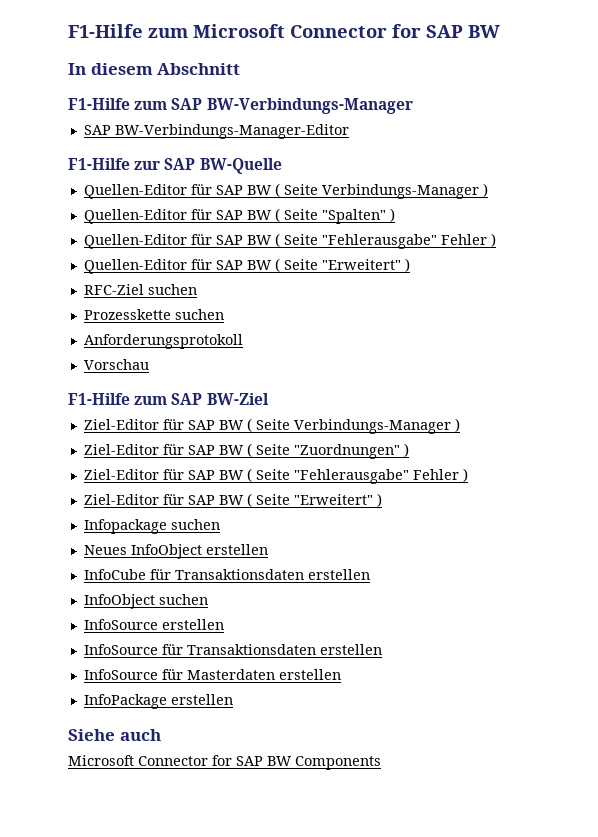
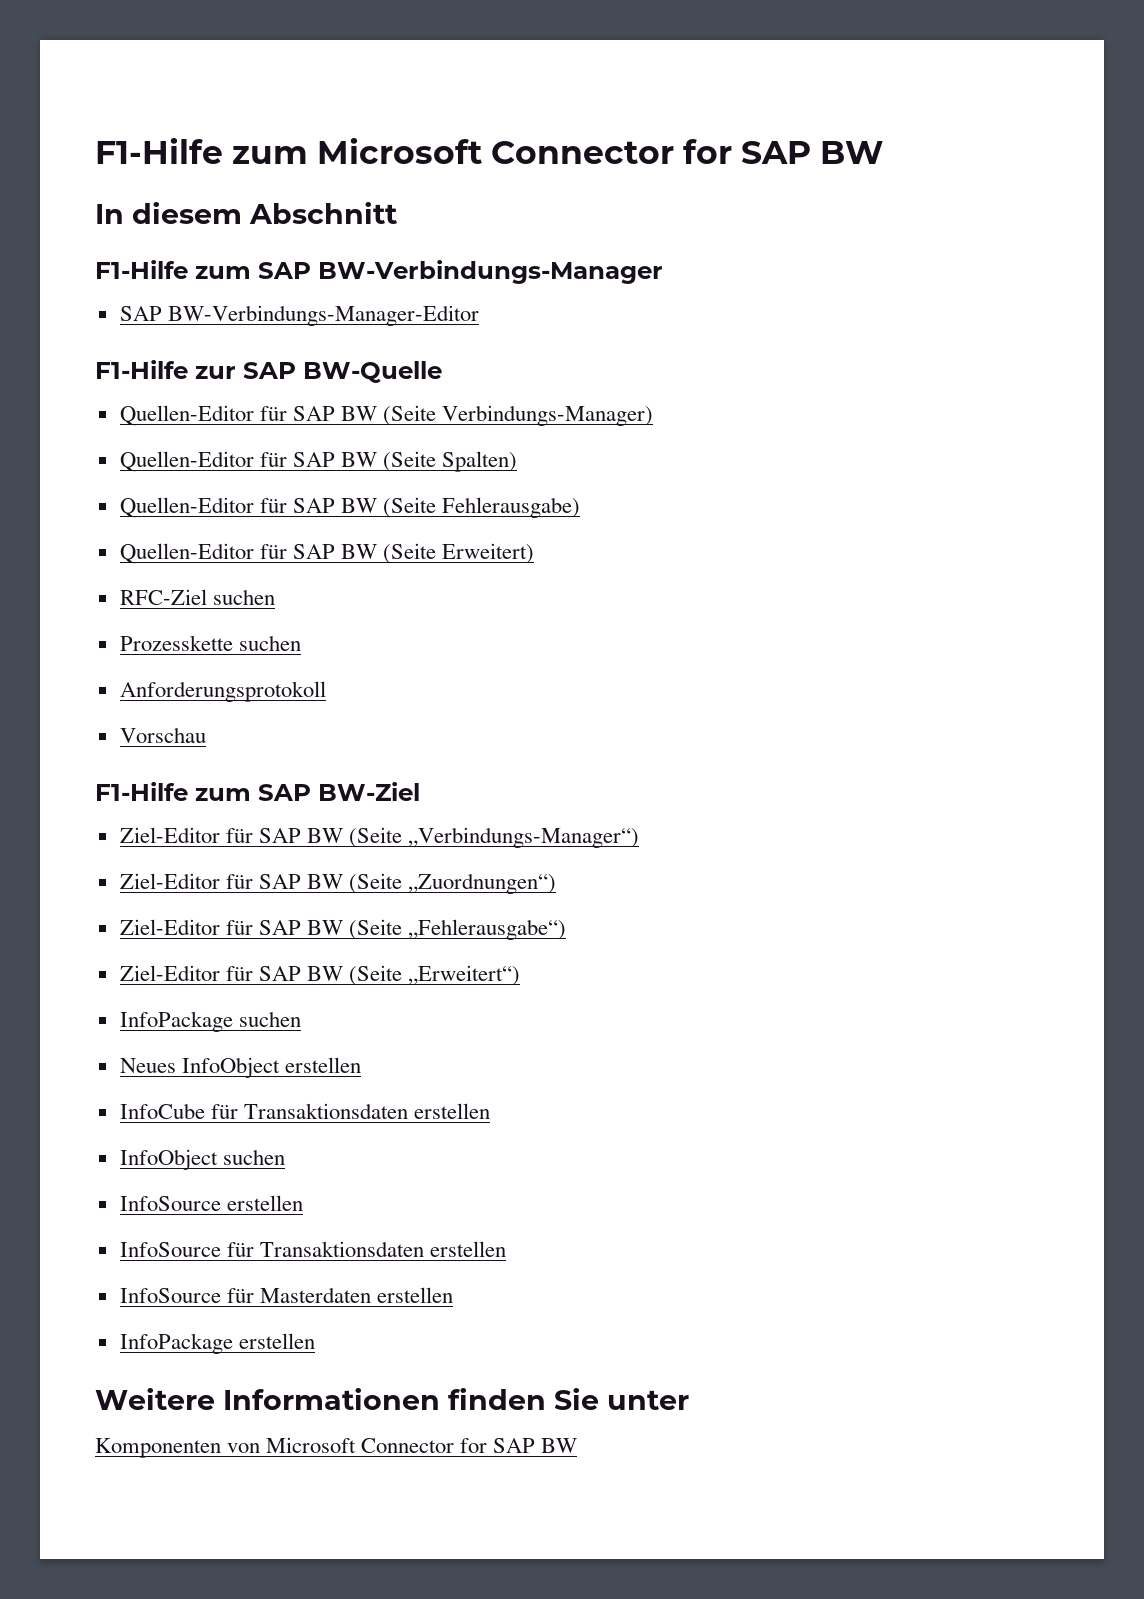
- Quellen-Editor für SAP BW ( Seite Verbindungs-Manager )
- Quellen-Editor für SAP BW ( Seite "Spalten" )
- Quellen-Editor für SAP BW ( Seite "Fehlerausgabe" Fehler )
- Quellen-Editor für SAP BW ( Seite "Erweitert" )
+ Quellen-Editor für SAP BW (Seite Verbindungs-Manager)
+ Quellen-Editor für SAP BW (Seite Spalten)
+ Quellen-Editor für SAP BW (Seite Fehlerausgabe)
+ Quellen-Editor für SAP BW (Seite Erweitert)
- Ziel-Editor für SAP BW ( Seite Verbindungs-Manager )
- Ziel-Editor für SAP BW ( Seite "Zuordnungen" )
- Ziel-Editor für SAP BW ( Seite "Fehlerausgabe" Fehler )
- Ziel-Editor für SAP BW ( Seite "Erweitert" )
- Infopackage suchen
+ Ziel-Editor für SAP BW (Seite „Verbindungs-Manager“)
+ Ziel-Editor für SAP BW (Seite „Zuordnungen“)
+ Ziel-Editor für SAP BW (Seite „Fehlerausgabe“)
+ Ziel-Editor für SAP BW (Seite „Erweitert“)
+ InfoPackage suchen
- Siehe auch
- Microsoft Connector for SAP BW Components
+ Weitere Informationen finden Sie unter
+ Komponenten von Microsoft Connector for SAP BW

